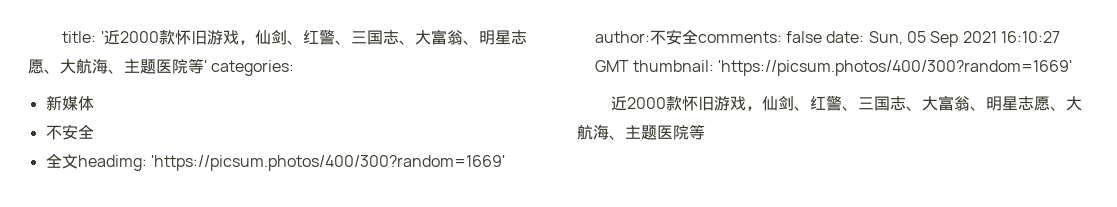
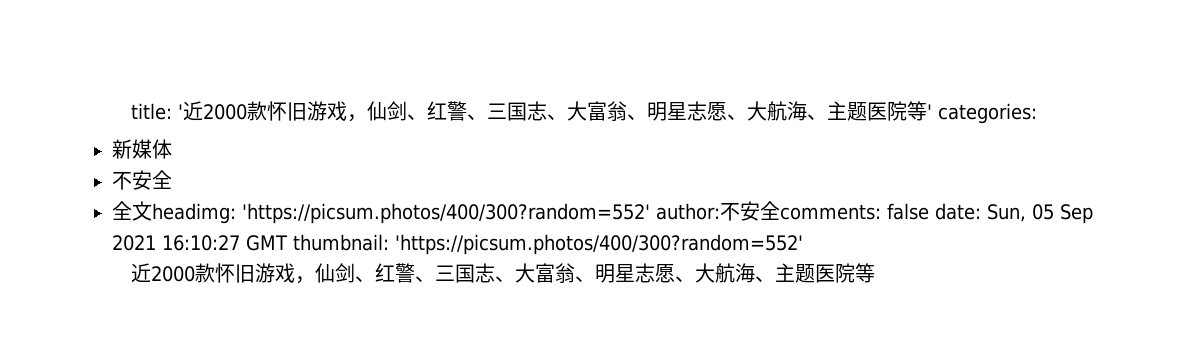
- 全文headimg: 'https://picsum.photos/400/300?random=1669' author:不安全comments: false date: Sun, 05 Sep 2021 16:10:27 GMT thumbnail: 'https://picsum.photos/400/300?random=1669'
+ 全文headimg: 'https://picsum.photos/400/300?random=552' author:不安全comments: false date: Sun, 05 Sep 2021 16:10:27 GMT thumbnail: 'https://picsum.photos/400/300?random=552'

